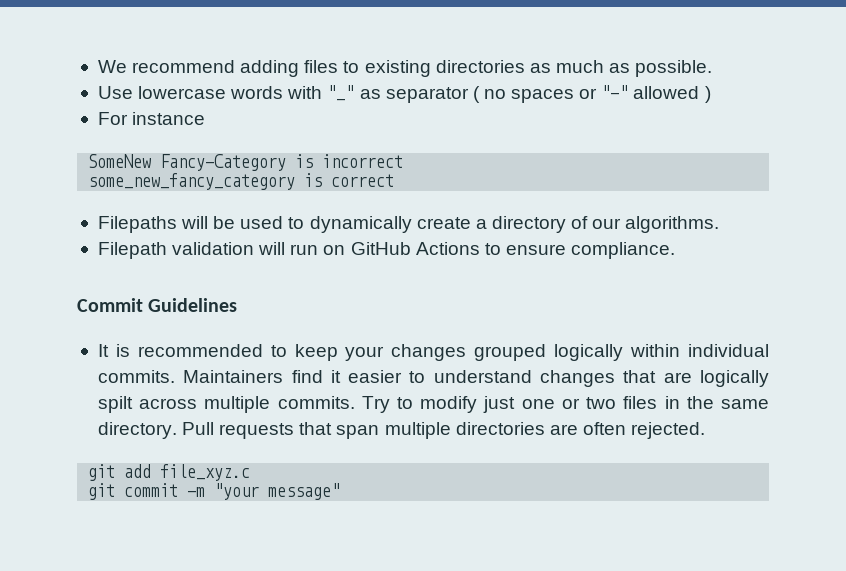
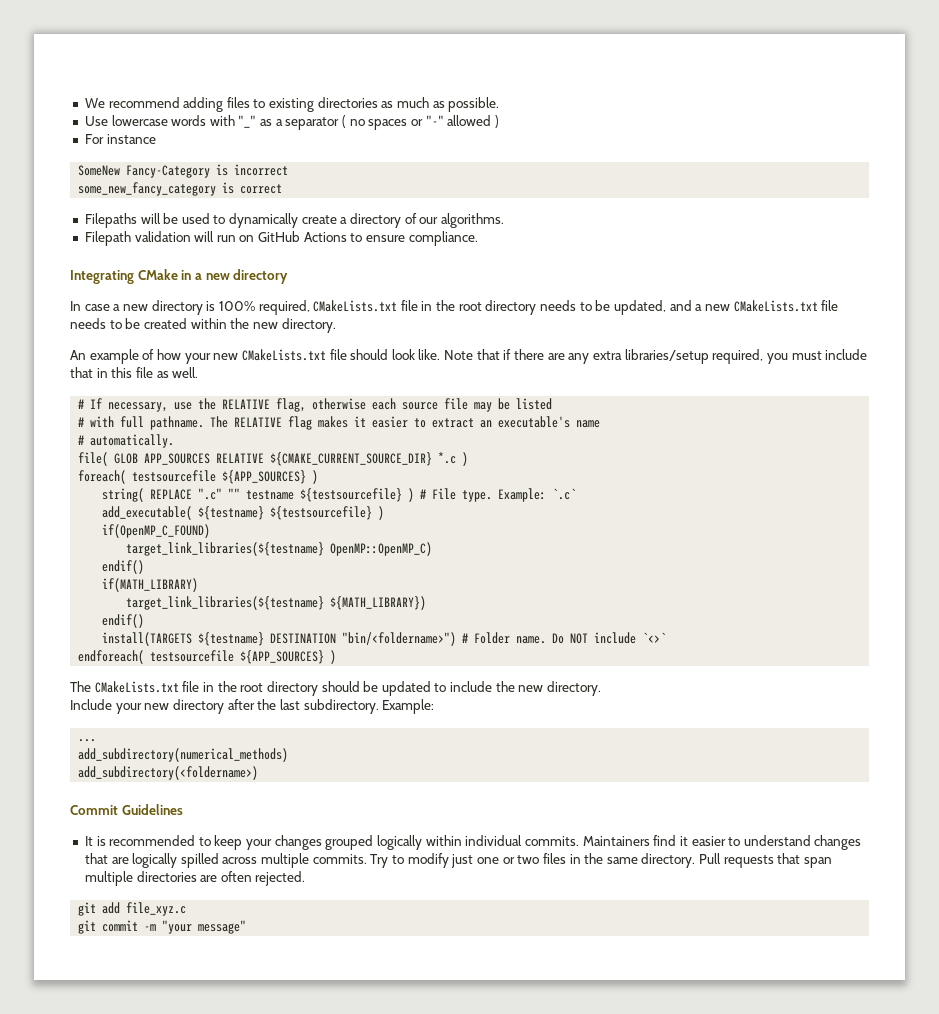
- Use lowercase words with "_" as separator ( no spaces or "-" allowed )
+ Use lowercase words with "_" as a separator ( no spaces or "-" allowed )
+ Integrating CMake in a new directory
+ In case a new directory is 100% required, CMakeLists.txt file in the root directory needs to be updated, and a new CMakeLists.txt file needs to be created within the new directory.
+ An example of how your new CMakeLists.txt file should look like. Note that if there are any extra libraries/setup required, you must include that in this file as well.
+ # If necessary, use the RELATIVE flag, otherwise each source file may be listed
+ # with full pathname. The RELATIVE flag makes it easier to extract an executable's name
+ # automatically.
+ file( GLOB APP_SOURCES RELATIVE ${CMAKE_CURRENT_SOURCE_DIR} *.c )
+ foreach( testsourcefile ${APP_SOURCES} )
+ string( REPLACE ".c" "" testname ${testsourcefile} ) # File type. Example: `.c`
+ add_executable( ${testname} ${testsourcefile} )
+ if(OpenMP_C_FOUND)
+ target_link_libraries(${testname} OpenMP::OpenMP_C)
+ endif()
+ if(MATH_LIBRARY)
+ target_link_libraries(${testname} ${MATH_LIBRARY})
+ endif()
+ install(TARGETS ${testname} DESTINATION "bin/<foldername>") # Folder name. Do NOT include `<>`
+ endforeach( testsourcefile ${APP_SOURCES} )
+ The CMakeLists.txt file in the root directory should be updated to include the new directory.
+ Include your new directory after the last subdirectory. Example:
+ ...
+ add_subdirectory(numerical_methods)
+ add_subdirectory(<foldername>)
- Maintainers find it easier to understand changes that are logically spilt across multiple commits.
+ Maintainers find it easier to understand changes that are logically spilled across multiple commits.

